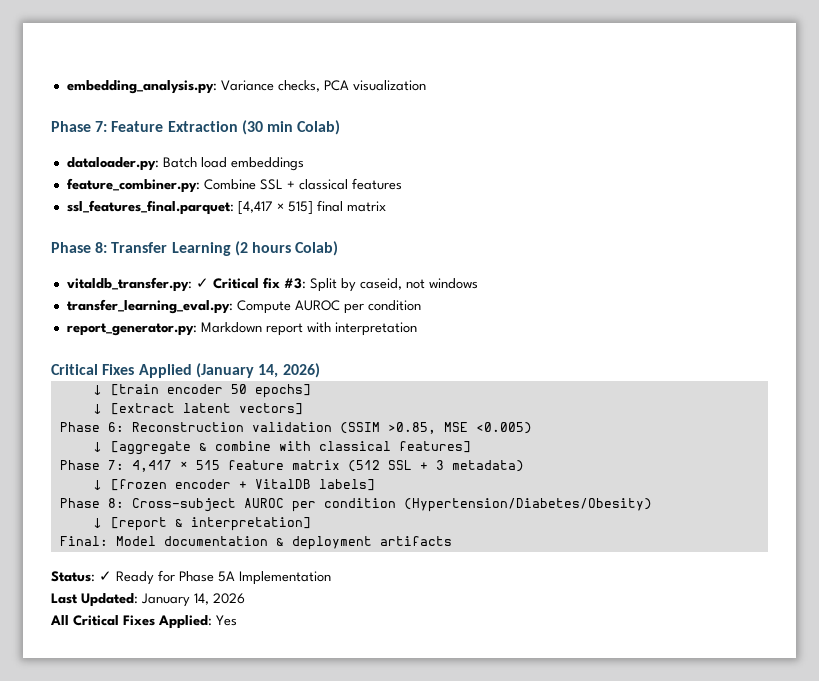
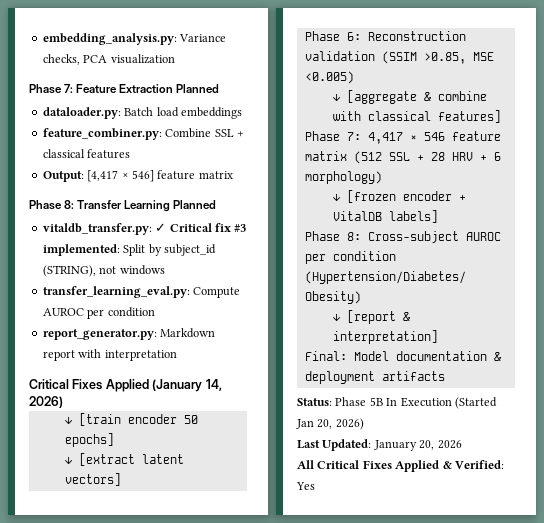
- Phase 7: Feature Extraction (30 min Colab)
+ Phase 7: Feature Extraction Planned
- ssl_features_final.parquet: [4,417 × 515] final matrix
+ Output: [4,417 × 546] feature matrix
- Phase 8: Transfer Learning (2 hours Colab)
+ Phase 8: Transfer Learning Planned
- vitaldb_transfer.py: ✓ Critical fix #3: Split by caseid, not windows
+ vitaldb_transfer.py: ✓ Critical fix #3 implemented: Split by subject_id (STRING), not windows
- Phase 7: 4,417 × 515 feature matrix (512 SSL + 3 metadata)
+ Phase 7: 4,417 × 546 feature matrix (512 SSL + 28 HRV + 6 morphology)
- Status: ✓ Ready for Phase 5A Implementation
+ Status: Phase 5B In Execution (Started Jan 20, 2026)
- Last Updated: January 14, 2026
+ Last Updated: January 20, 2026
- All Critical Fixes Applied: Yes
+ All Critical Fixes Applied & Verified: Yes

